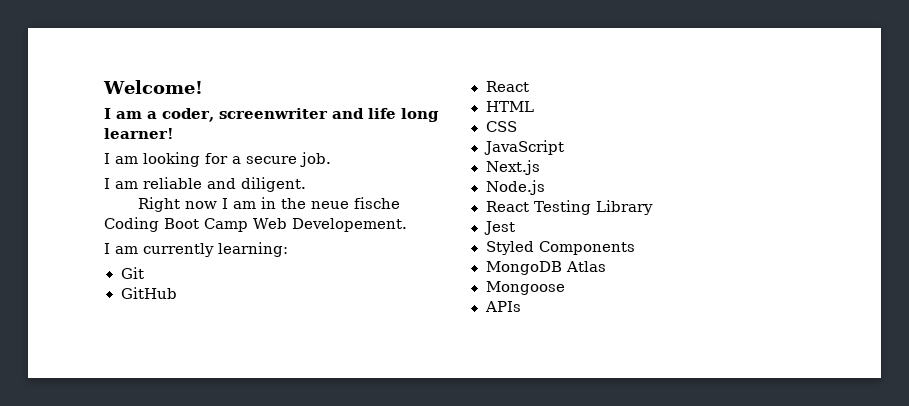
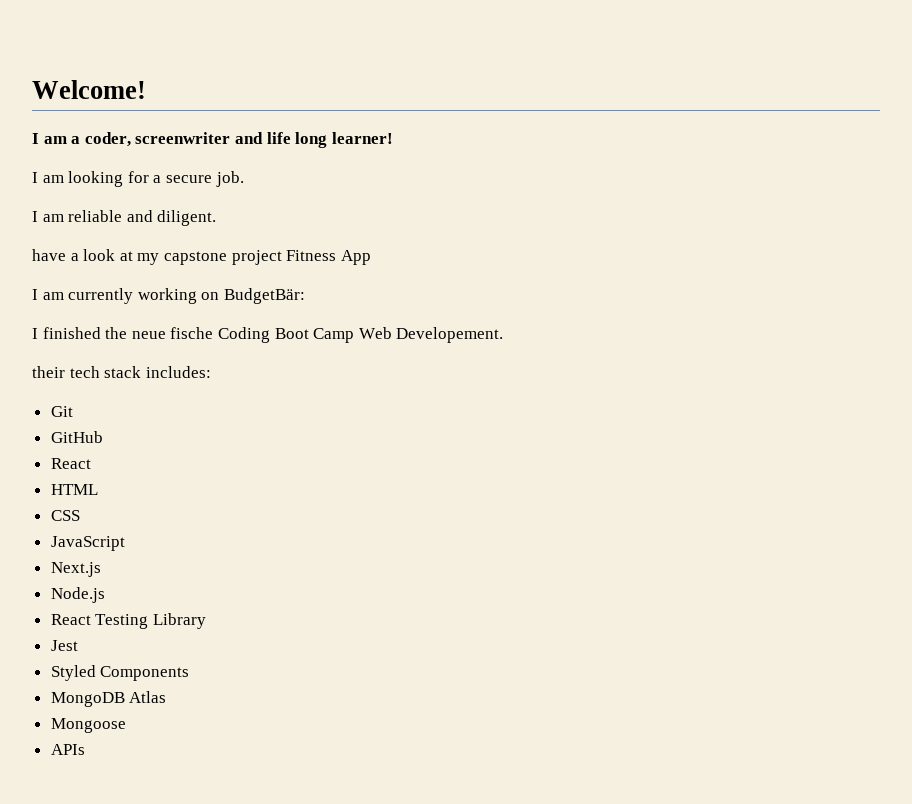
- Right now I am in the neue fische Coding Boot Camp Web Developement.
+ have a look at my capstone project Fitness App
+ I am currently working on BudgetBär:
+ I finished the neue fische Coding Boot Camp Web Developement.
- I am currently learning:
+ their tech stack includes:

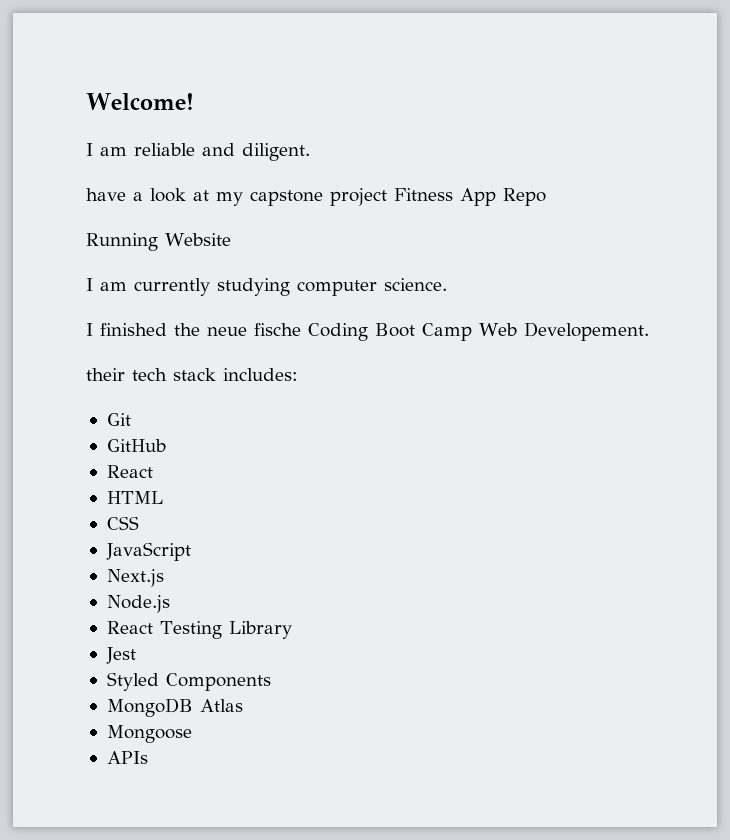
- I am a coder, screenwriter and life long learner!
- I am looking for a secure job.
- have a look at my capstone project Fitness App
+ have a look at my capstone project Fitness App Repo
+ Running Website
- I am currently working on BudgetBär:
+ I am currently studying computer science.

